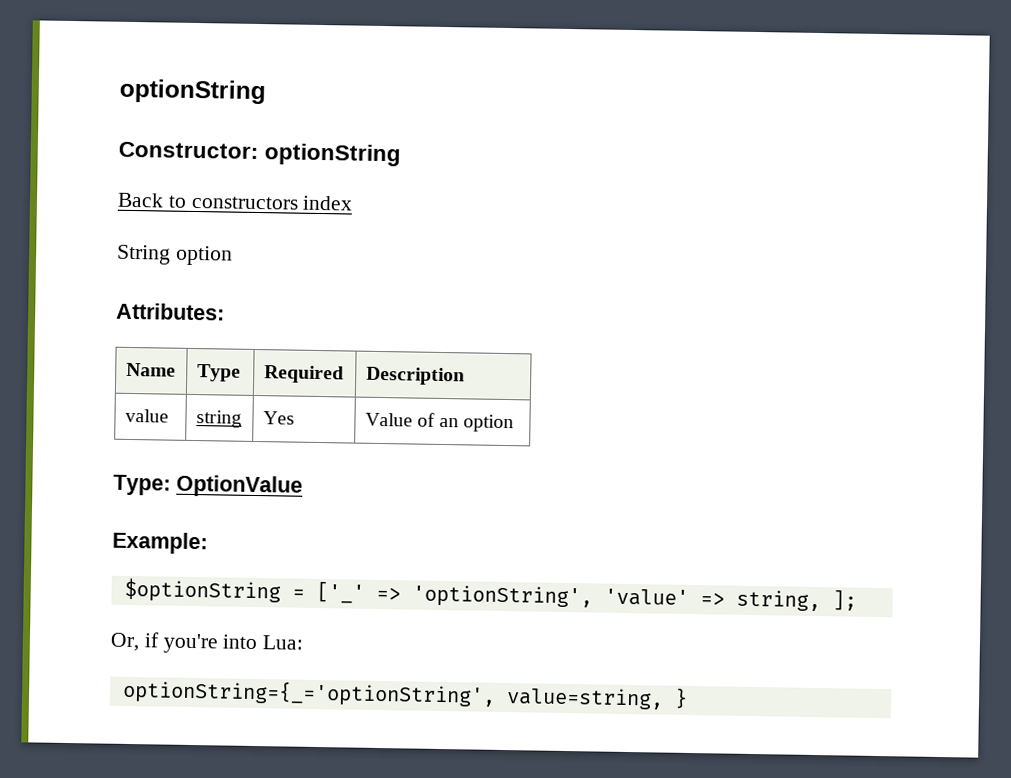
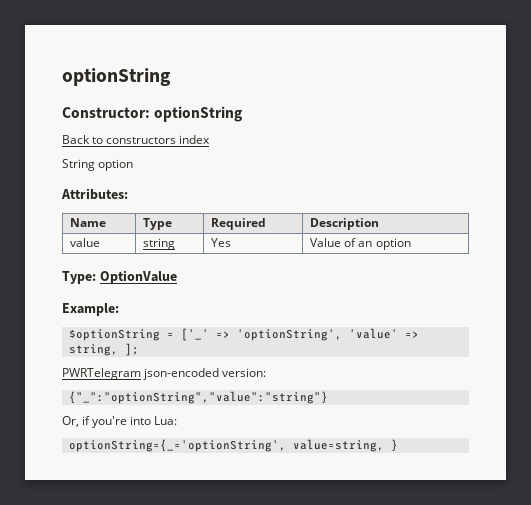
+ PWRTelegram json-encoded version:
+ {"_":"optionString","value":"string"}

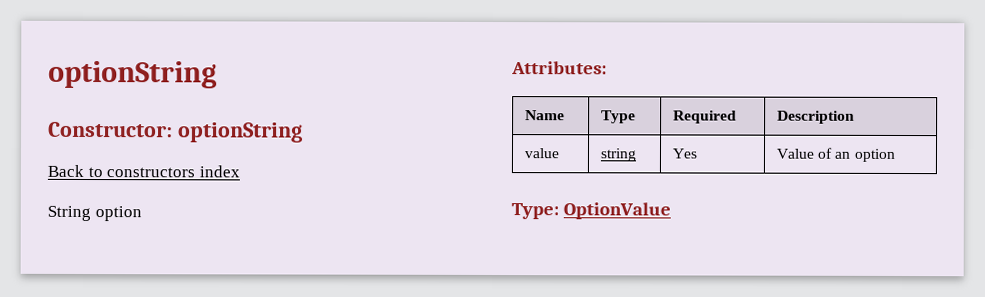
- Example:
- $optionString = ['_' => 'optionString', 'value' => string, ];
- PWRTelegram json-encoded version:
- {"_":"optionString","value":"string"}
- Or, if you're into Lua:
- optionString={_='optionString', value=string, }

